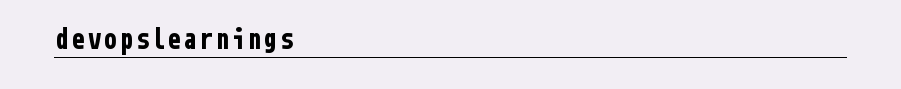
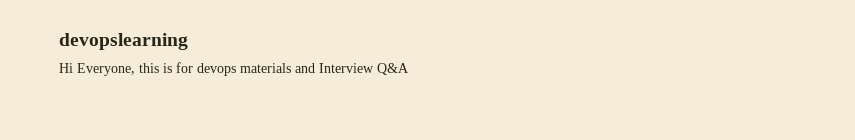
- devopslearnings
+ devopslearning
+ Hi Everyone, this is for devops materials and Interview Q&A

